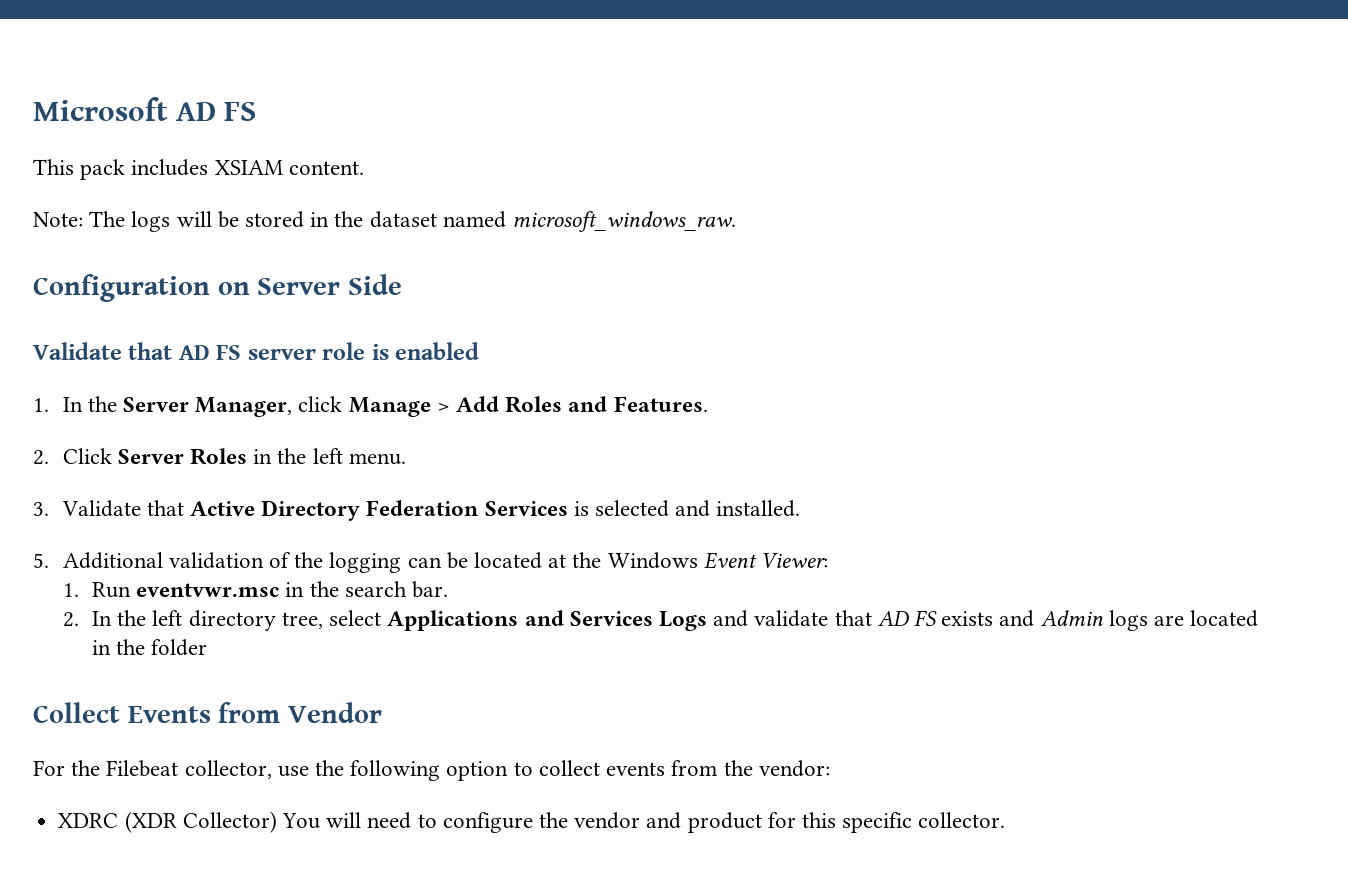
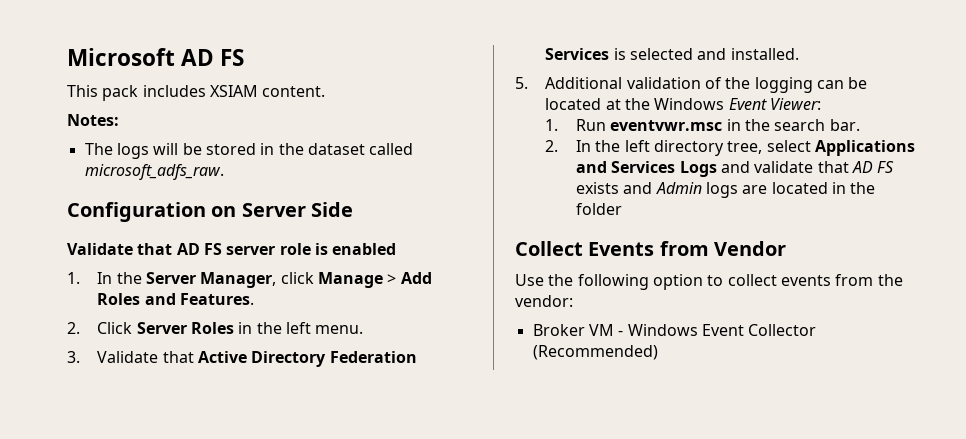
- Note: The logs will be stored in the dataset named microsoft_windows_raw.
+ Notes:
+ The logs will be stored in the dataset called microsoft_adfs_raw.
- For the Filebeat collector, use the following option to collect events from the vendor:
+ Use the following option to collect events from the vendor:
- XDRC (XDR Collector) You will need to configure the vendor and product for this specific collector.
+ Broker VM - Windows Event Collector (Recommended)

